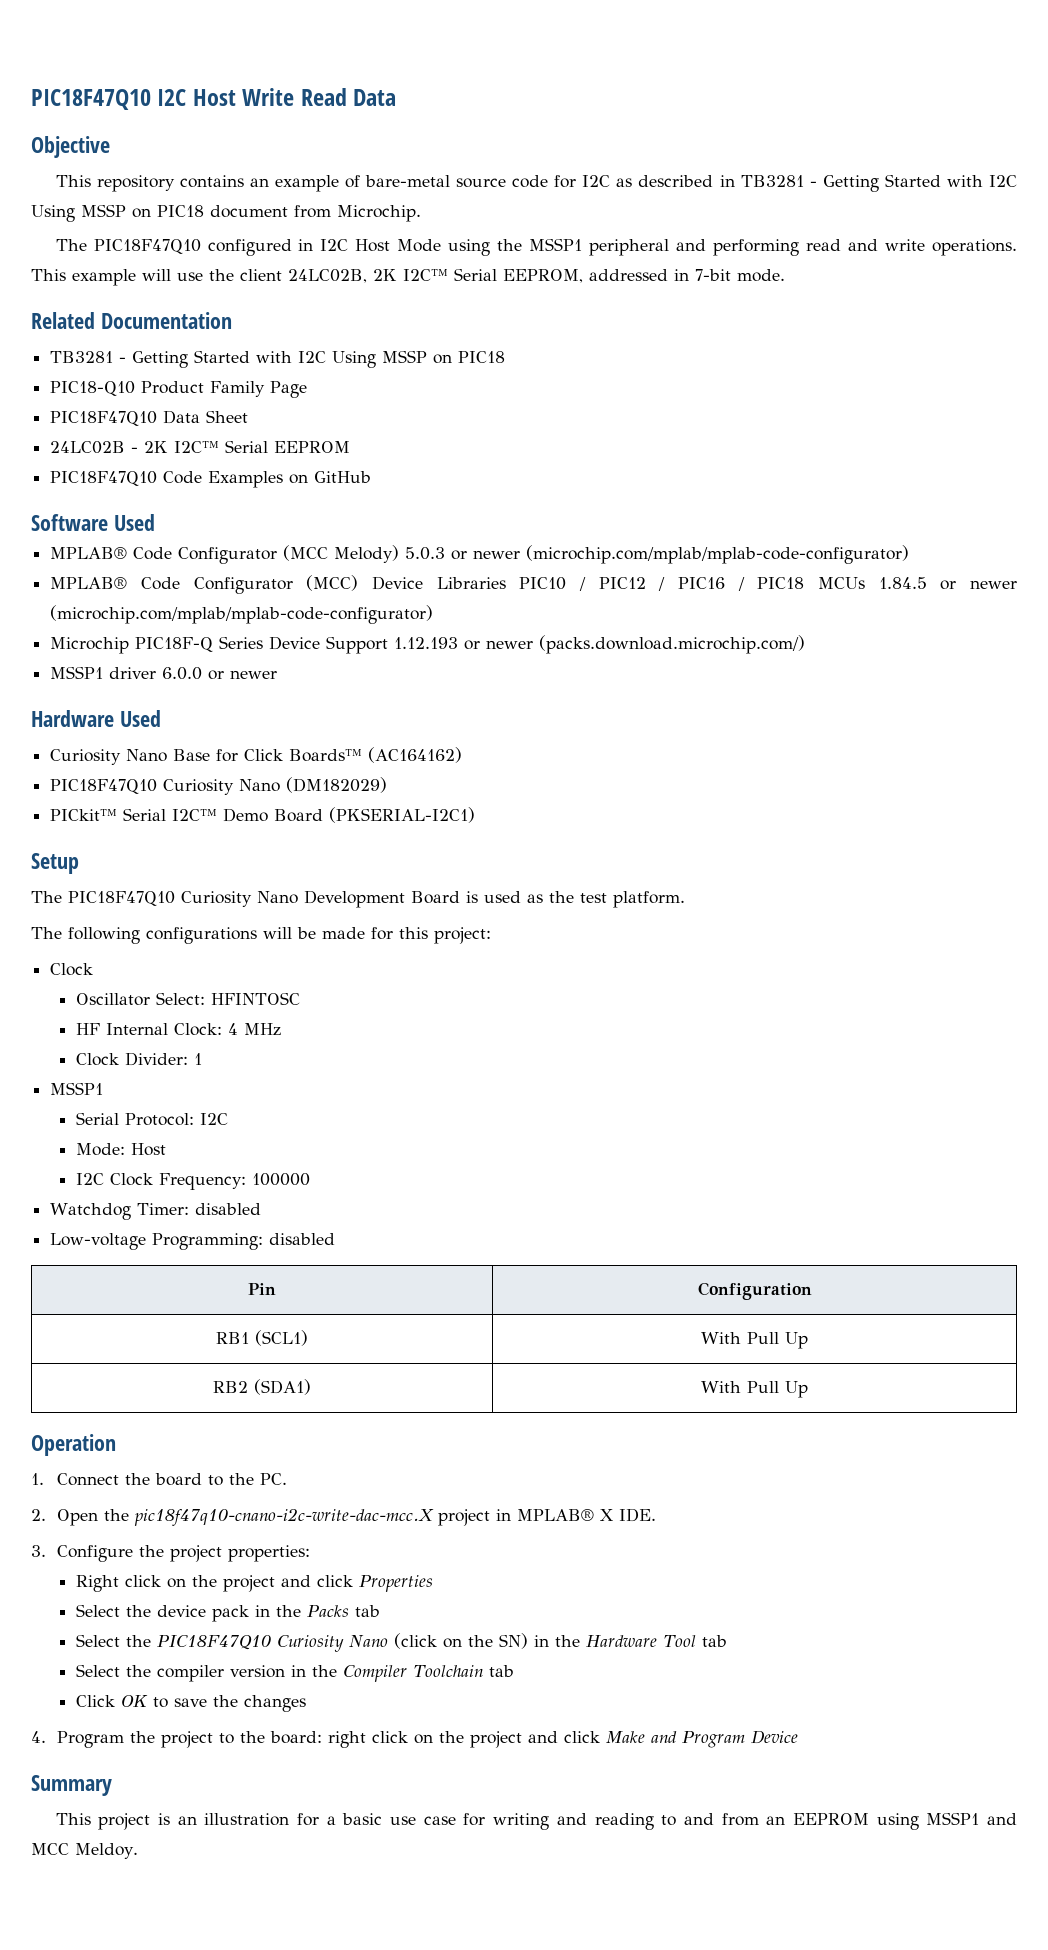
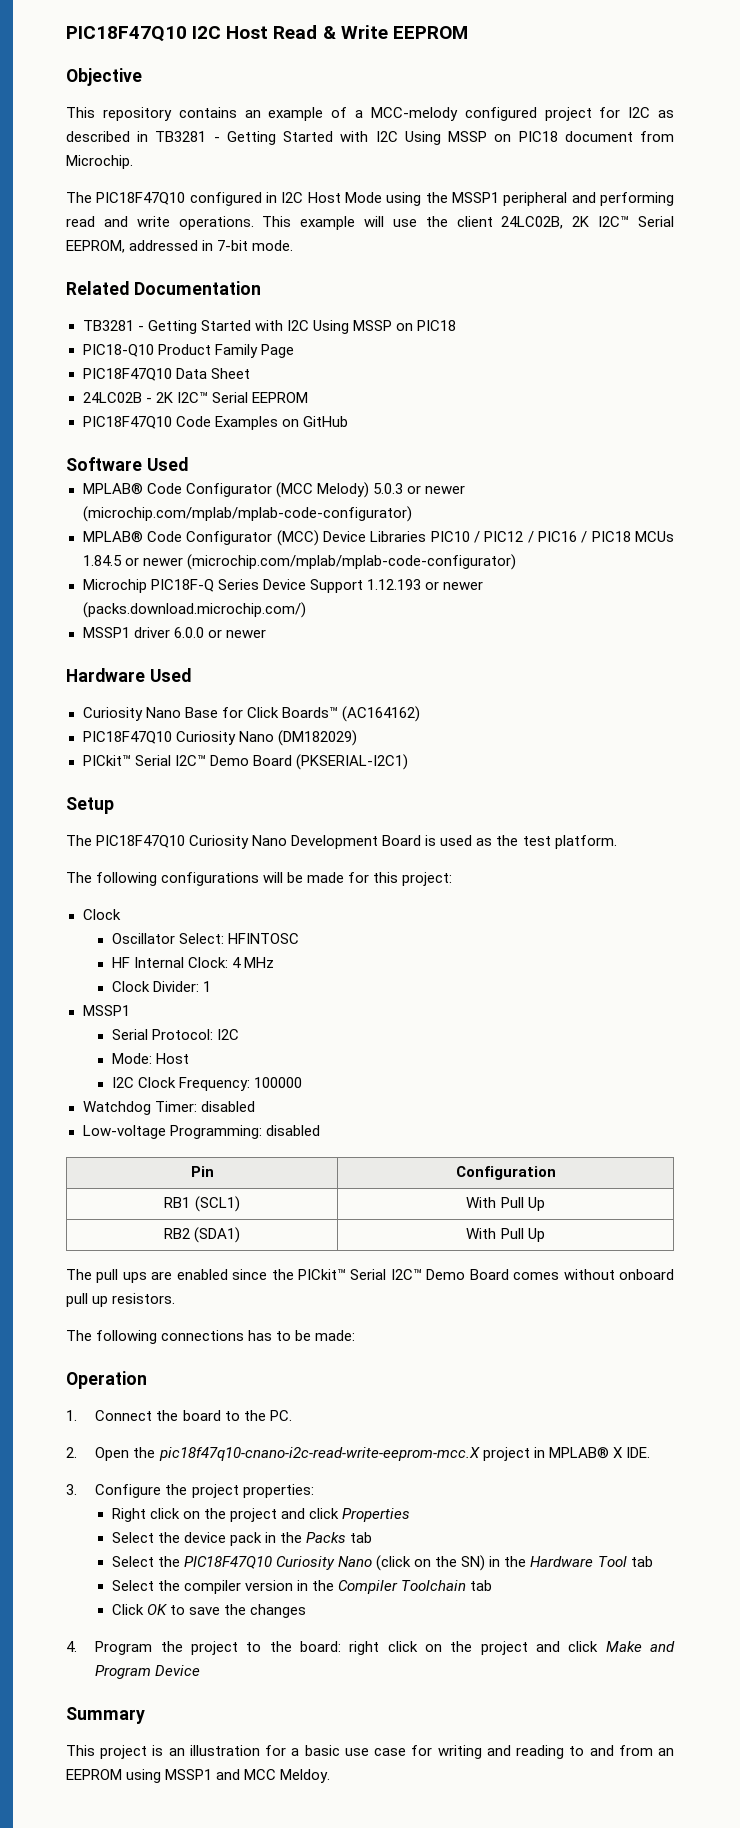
- PIC18F47Q10 I2C Host Write Read Data
+ PIC18F47Q10 I2C Host Read & Write EEPROM
- This repository contains an example of bare-metal source code for I2C as described in TB3281 - Getting Started with I2C Using MSSP on PIC18 document from Microchip.
+ This repository contains an example of a MCC-melody configured project for I2C as described in TB3281 - Getting Started with I2C Using MSSP on PIC18 document from Microchip.
+ The pull ups are enabled since the PICkit™ Serial I2C™ Demo Board comes without onboard pull up resistors.
+ The following connections has to be made:
- 2. Open the pic18f47q10-cnano-i2c-write-dac-mcc.X project in MPLAB® X IDE.
+ 2. Open the pic18f47q10-cnano-i2c-read-write-eeprom-mcc.X project in MPLAB® X IDE.

